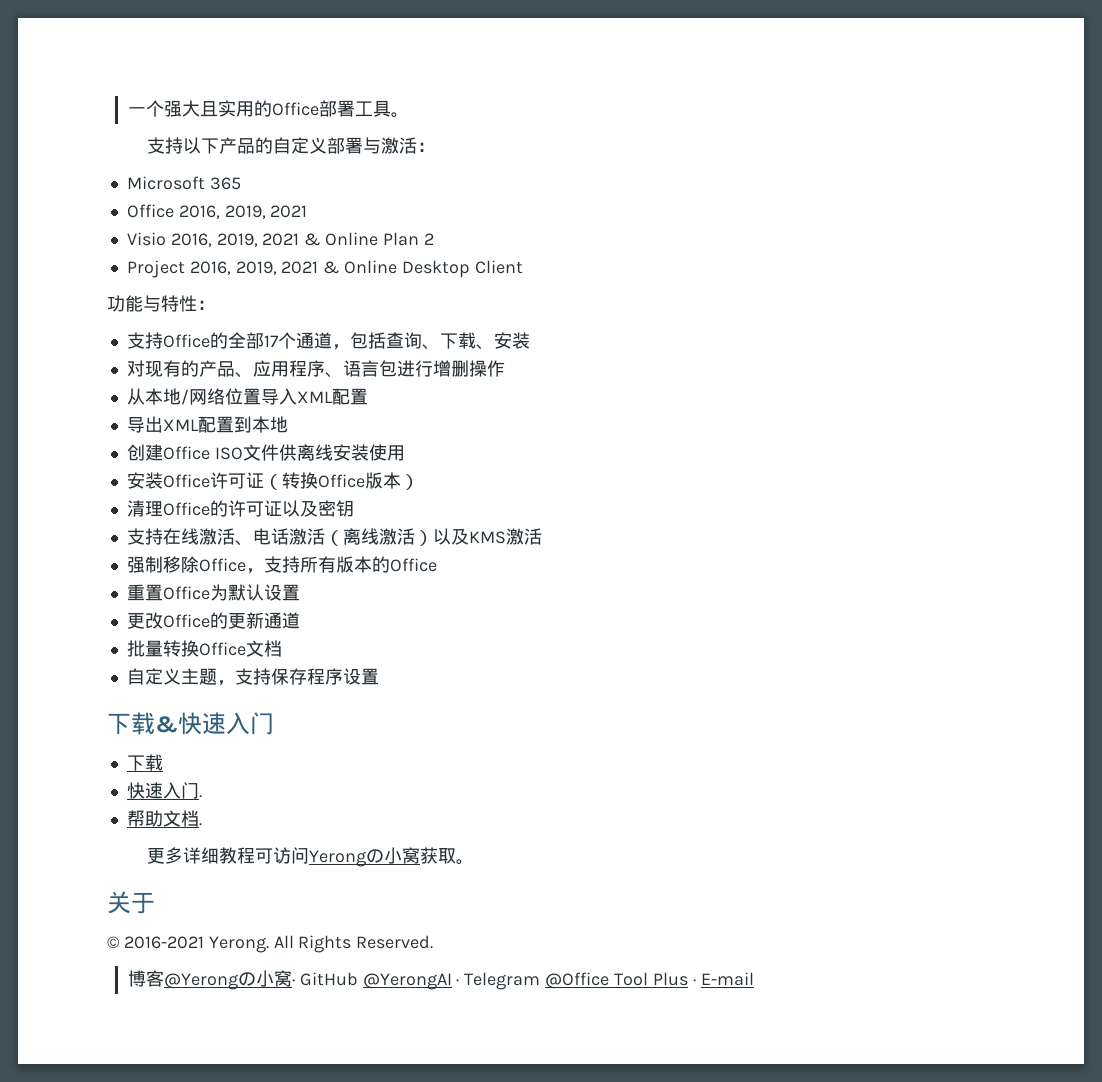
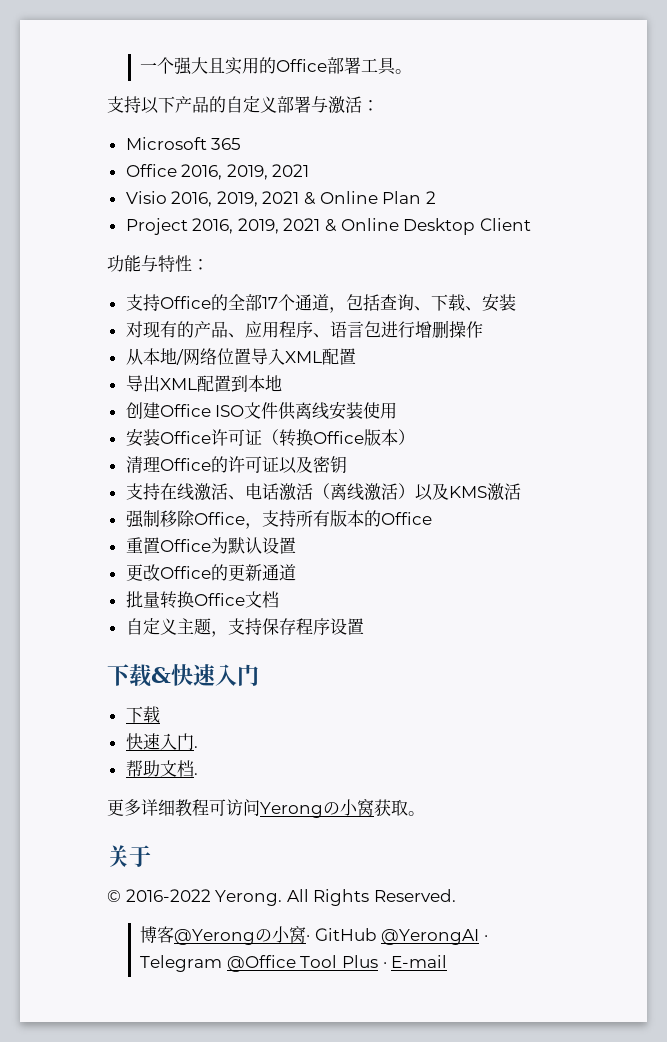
- © 2016-2021 Yerong.
+ © 2016-2022 Yerong.

